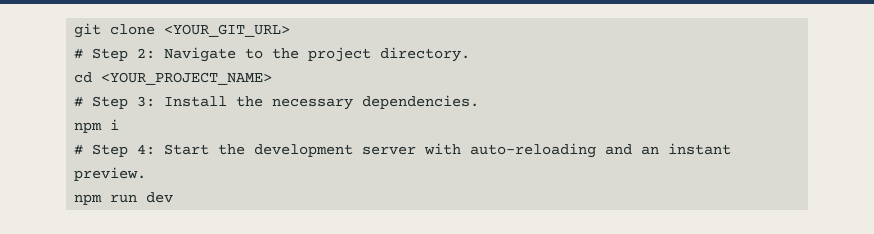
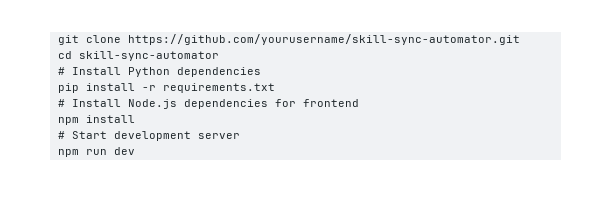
- git clone <YOUR_GIT_URL>
- # Step 2: Navigate to the project directory.
- cd <YOUR_PROJECT_NAME>
- # Step 3: Install the necessary dependencies.
- npm i
- # Step 4: Start the development server with auto-reloading and an instant preview.
+ git clone https://github.com/yourusername/skill-sync-automator.git
+ cd skill-sync-automator
+ # Install Python dependencies
+ pip install -r requirements.txt
+ # Install Node.js dependencies for frontend
+ npm install
+ # Start development server

